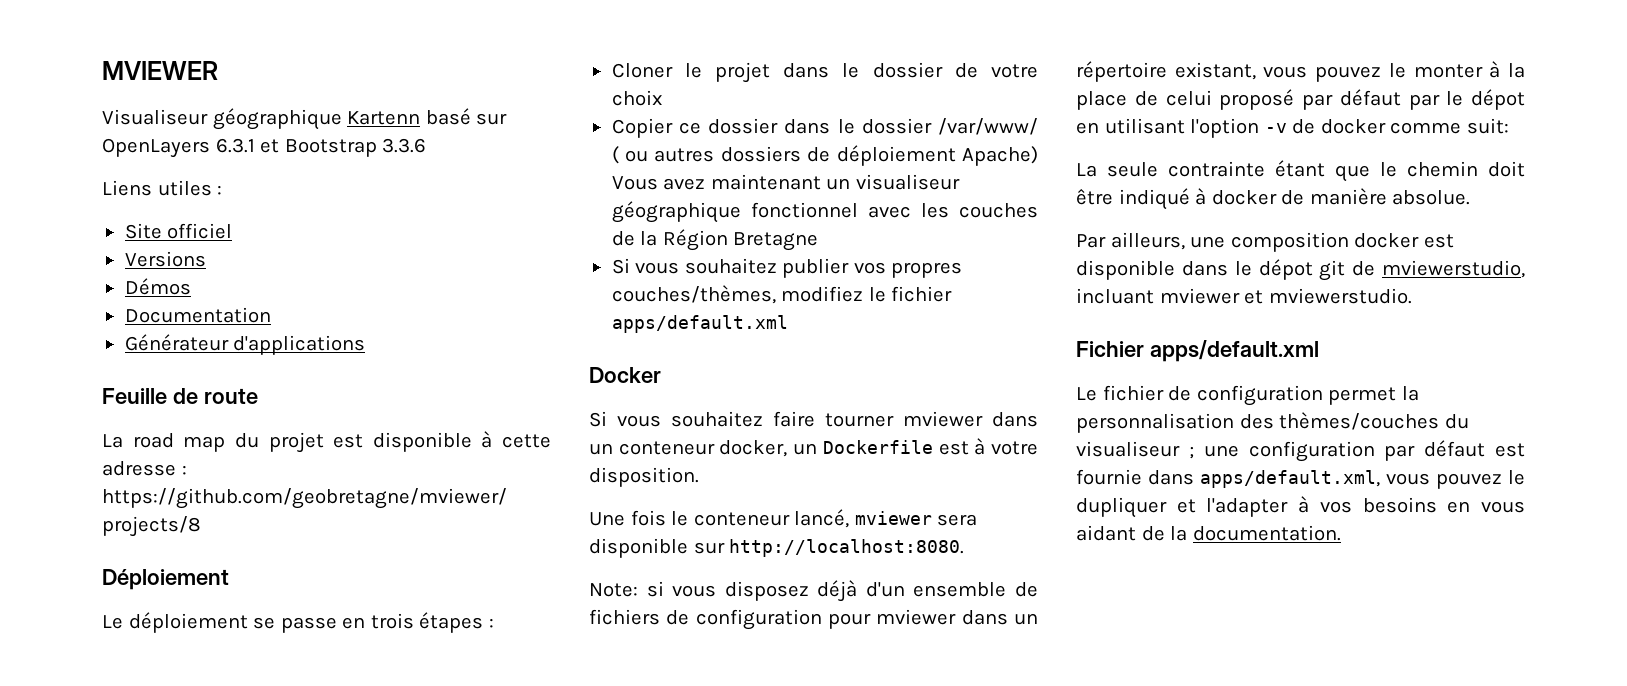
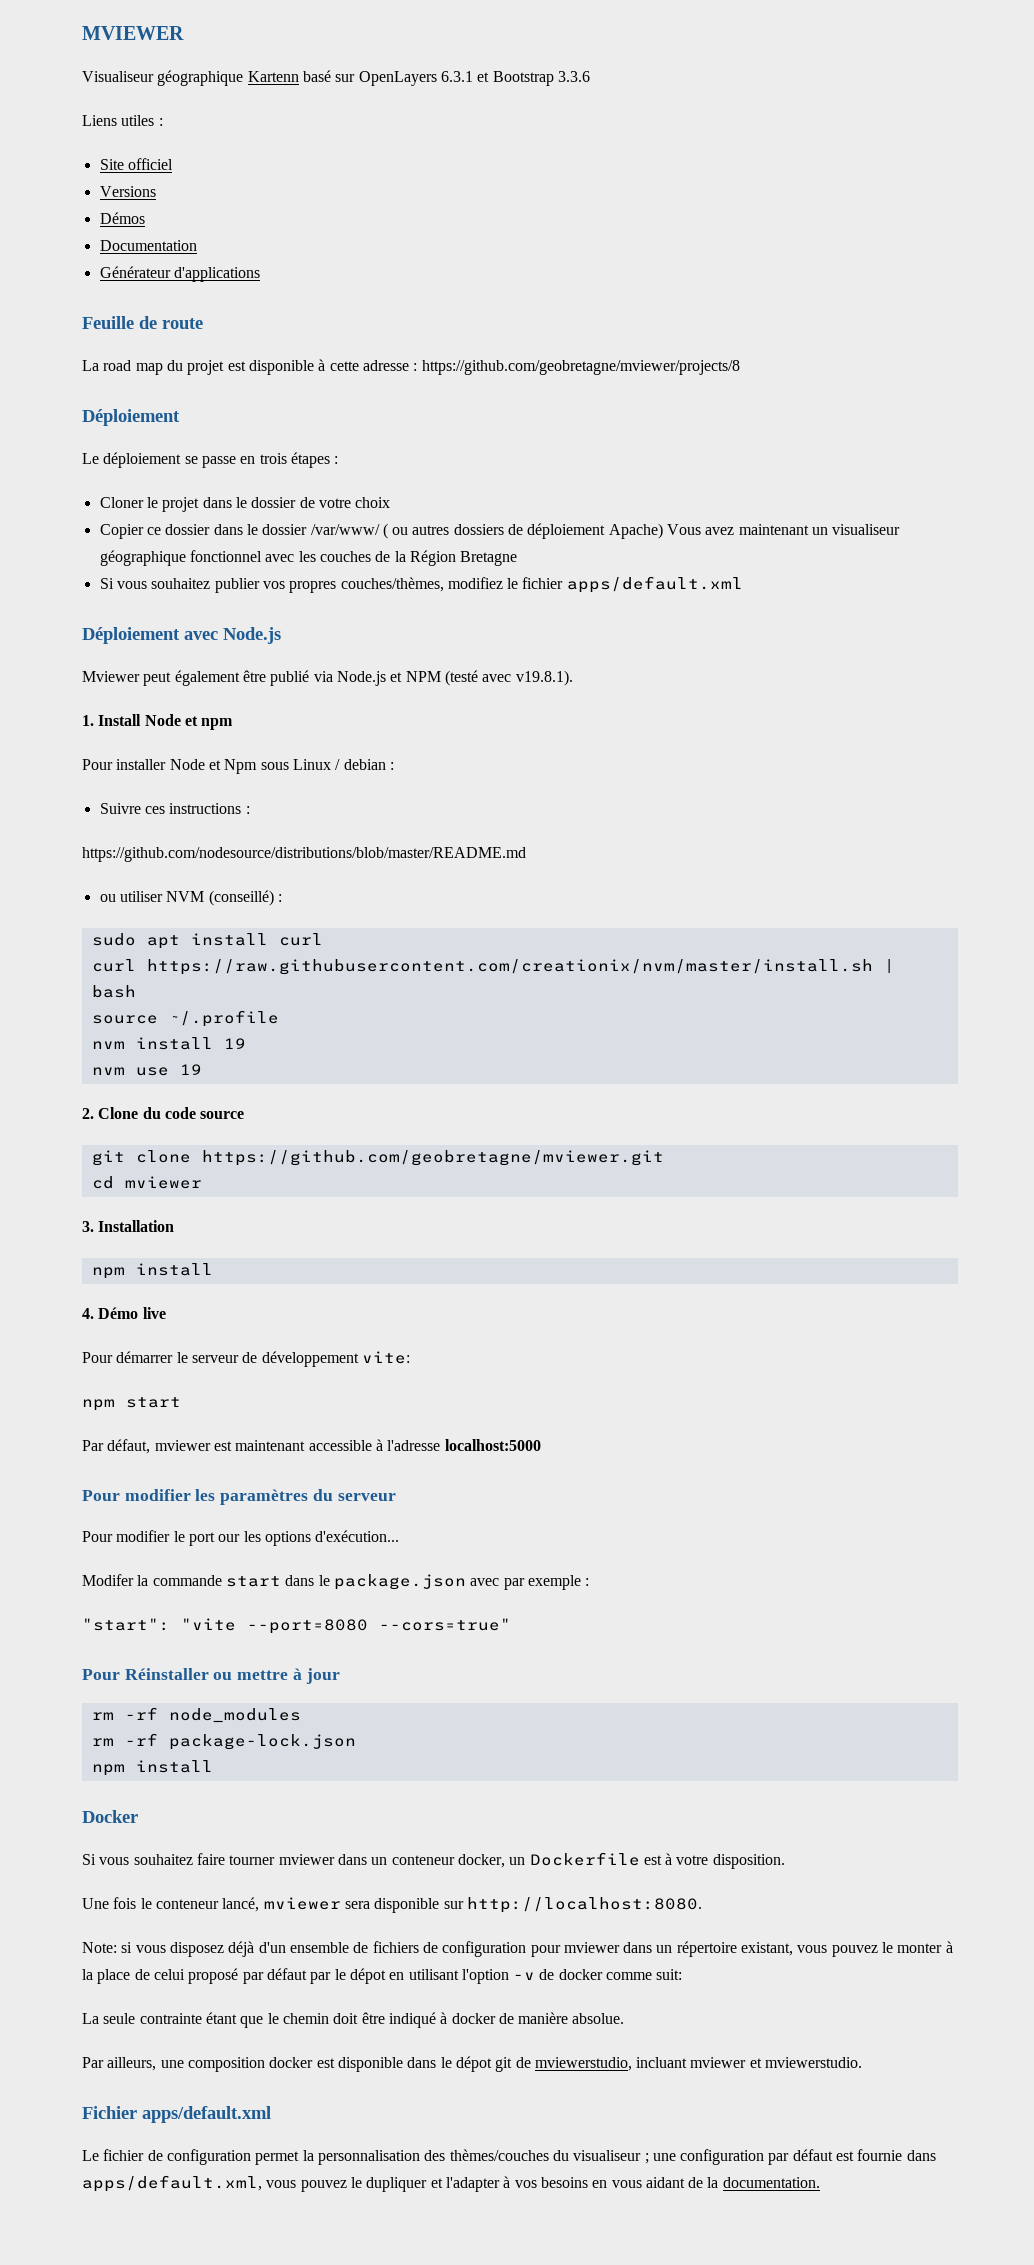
+ Déploiement avec Node.js
+ Mviewer peut également être publié via Node.js et NPM (testé avec v19.8.1).
+ 1. Install Node et npm
+ Pour installer Node et Npm sous Linux / debian :
+ Suivre ces instructions :
+ https://github.com/nodesource/distributions/blob/master/README.md
+ ou utiliser NVM (conseillé) :
+ sudo apt install curl
+ curl https://raw.githubusercontent.com/creationix/nvm/master/install.sh | bash
+ source ~/.profile
+ nvm install 19
+ nvm use 19
+ 2. Clone du code source
+ git clone https://github.com/geobretagne/mviewer.git
+ cd mviewer
+ 3. Installation
+ npm install
+ 4. Démo live
+ Pour démarrer le serveur de développement vite:
+ npm start
+ Par défaut, mviewer est maintenant accessible à l'adresse localhost:5000
+ Pour modifier les paramètres du serveur
+ Pour modifier le port our les options d'exécution...
+ Modifer la commande start dans le package.json avec par exemple :
+ "start": "vite --port=8080 --cors=true"
+ Pour Réinstaller ou mettre à jour
+ rm -rf node_modules
+ rm -rf package-lock.json
+ npm install

